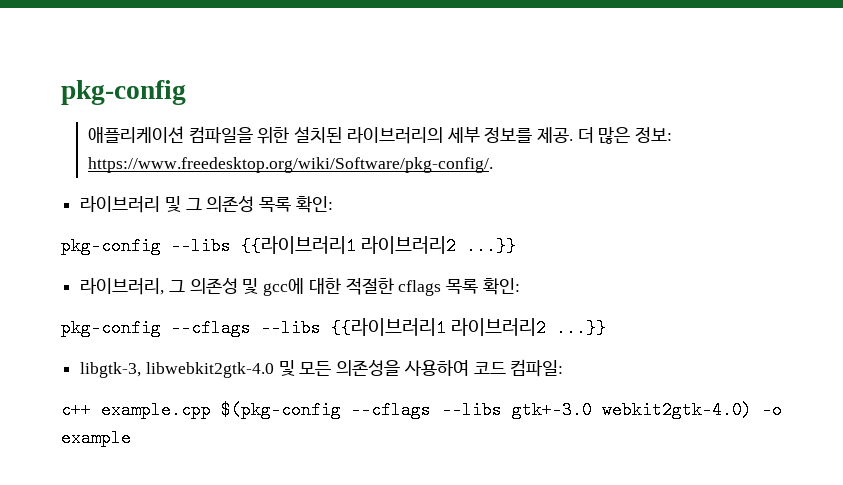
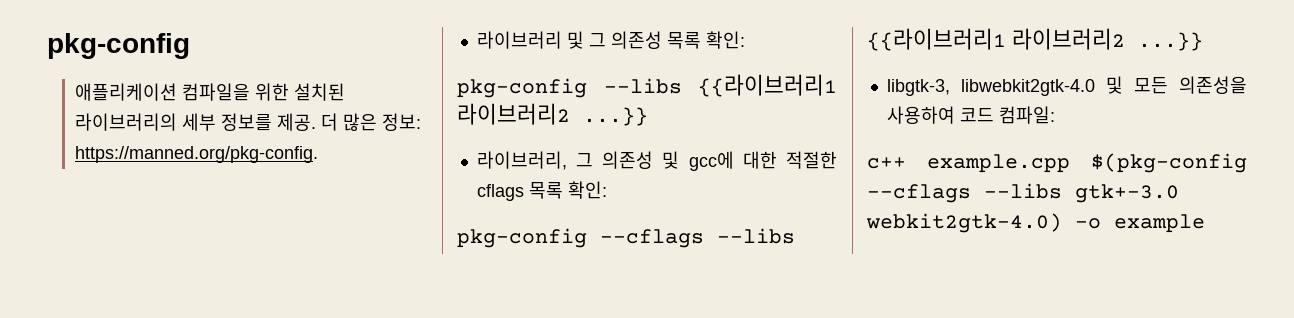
- 더 많은 정보: https://www.freedesktop.org/wiki/Software/pkg-config/.
+ 더 많은 정보: https://manned.org/pkg-config.

